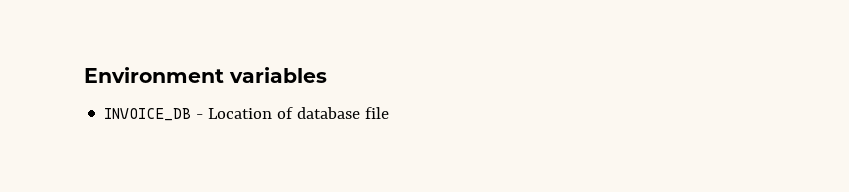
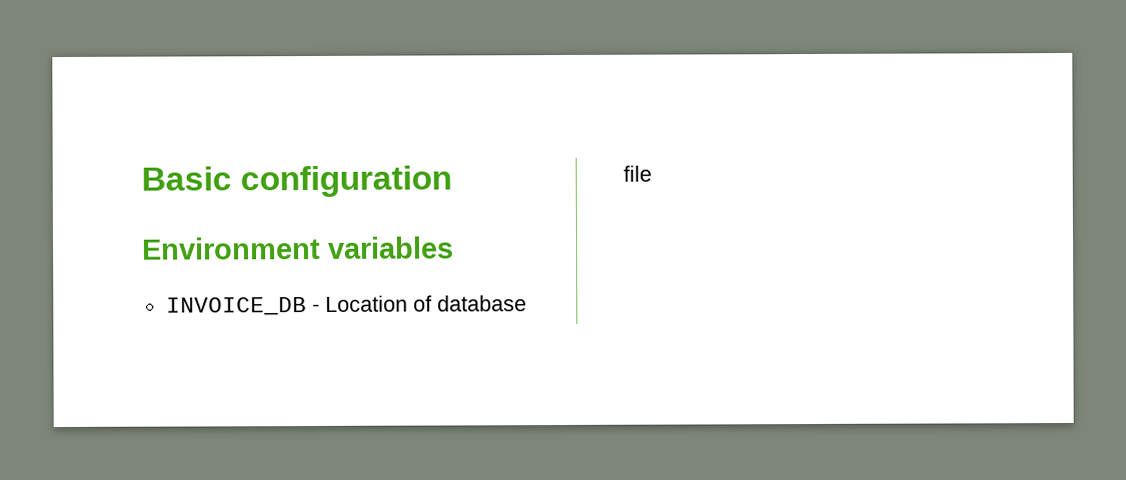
+ Basic configuration

